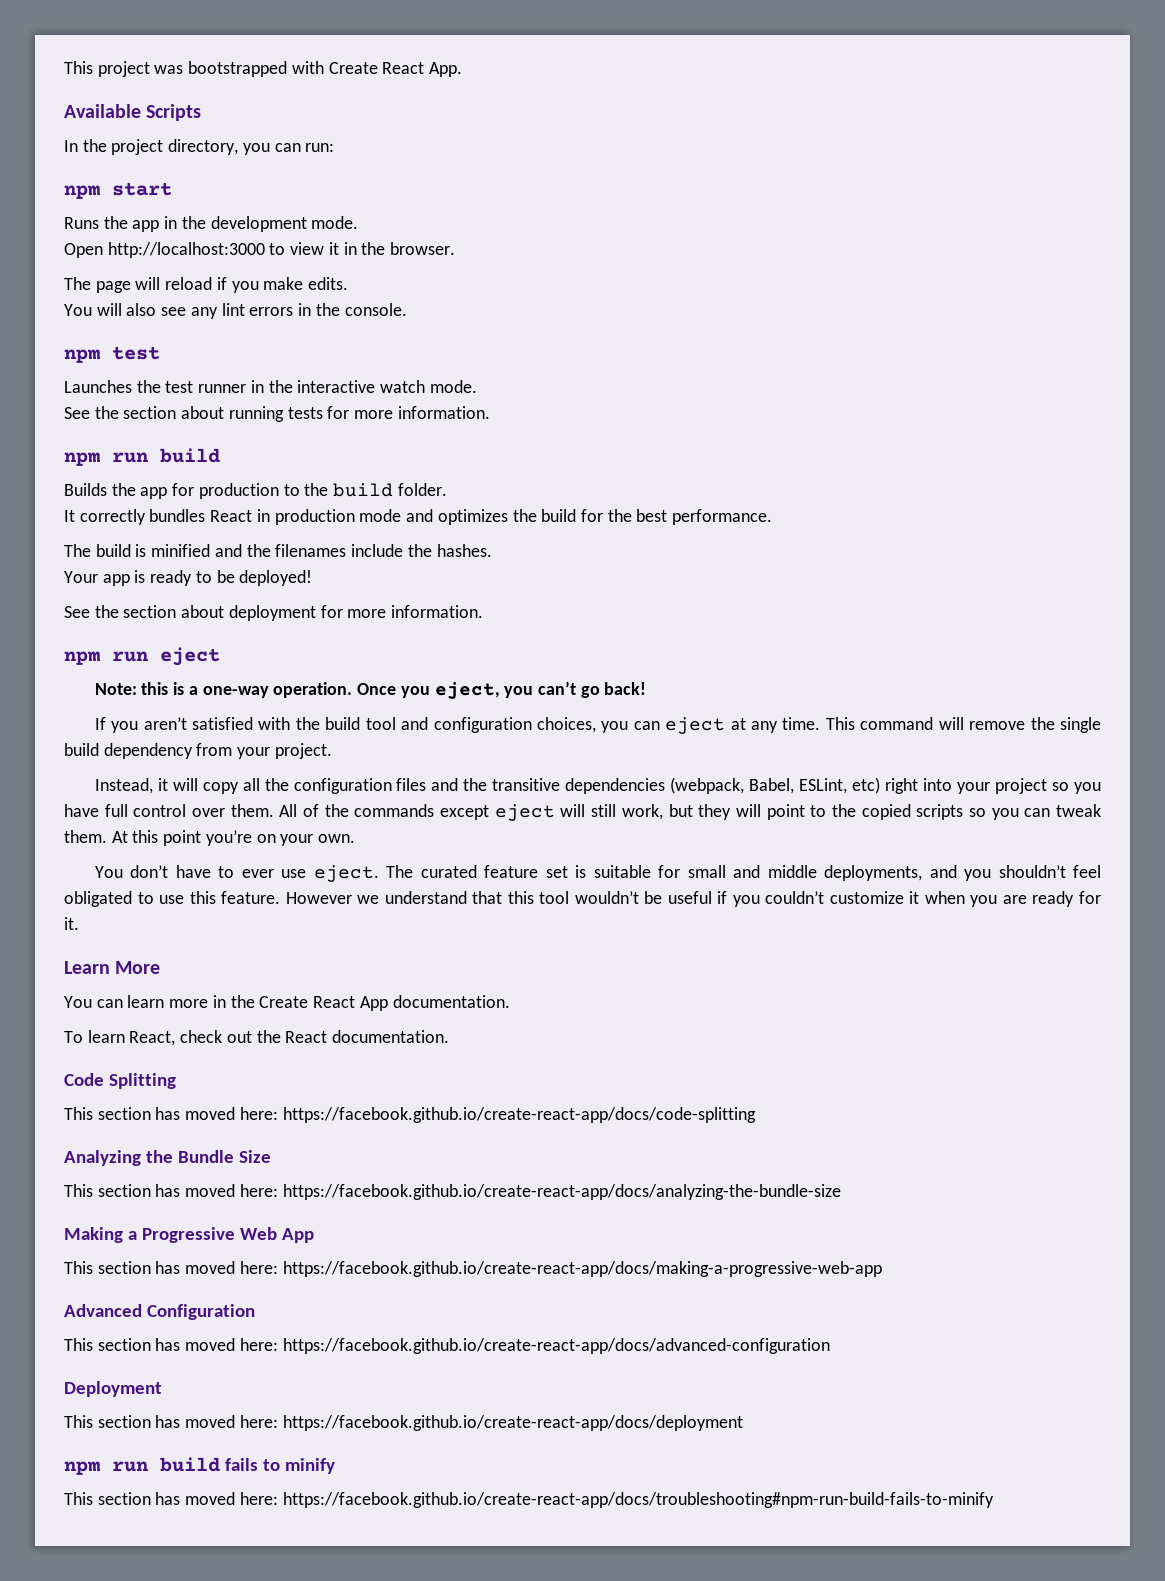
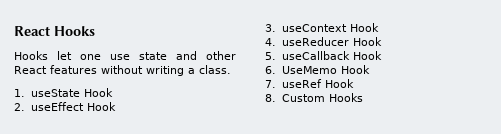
- This project was bootstrapped with Create React App.
- Available Scripts
- In the project directory, you can run:
- npm start
- Runs the app in the development mode.
- Open http://localhost:3000 to view it in the browser.
- The page will reload if you make edits.
- You will also see any lint errors in the console.
- npm test
- Launches the test runner in the interactive watch mode.
- See the section about running tests for more information.
- npm run build
- Builds the app for production to the build folder.
- It correctly bundles React in production mode and optimizes the build for the best performance.
- The build is minified and the filenames include the hashes.
- Your app is ready to be deployed!
- See the section about deployment for more information.
- npm run eject
- Note: this is a one-way operation. Once you eject, you can’t go back!
- If you aren’t satisfied with the build tool and configuration choices, you can eject at any time. This command will remove the single build dependency from your project.
- Instead, it will copy all the configuration files and the transitive dependencies (webpack, Babel, ESLint, etc) right into your project so you have full control over them. All of the commands except eject will still work, but they will point to the copied scripts so you can tweak them. At this point you’re on your own.
- You don’t have to ever use eject. The curated feature set is suitable for small and middle deployments, and you shouldn’t feel obligated to use this feature. However we understand that this tool wouldn’t be useful if you couldn’t customize it when you are ready for it.
- Learn More
- You can learn more in the Create React App documentation.
- To learn React, check out the React documentation.
- Code Splitting
- This section has moved here: https://facebook.github.io/create-react-app/docs/code-splitting
- Analyzing the Bundle Size
- This section has moved here: https://facebook.github.io/create-react-app/docs/analyzing-the-bundle-size
- Making a Progressive Web App
- This section has moved here: https://facebook.github.io/create-react-app/docs/making-a-progressive-web-app
- Advanced Configuration
- This section has moved here: https://facebook.github.io/create-react-app/docs/advanced-configuration
- Deployment
- This section has moved here: https://facebook.github.io/create-react-app/docs/deployment
- npm run build fails to minify
- This section has moved here: https://facebook.github.io/create-react-app/docs/troubleshooting#npm-run-build-fails-to-minify
+ React Hooks
+ Hooks let one use state and other React features without writing a class.
+ 1. useState Hook
+ 2. useEffect Hook
+ 3. useContext Hook
+ 4. useReducer Hook
+ 5. useCallback Hook
+ 6. UseMemo Hook
+ 7. useRef Hook
+ 8. Custom Hooks

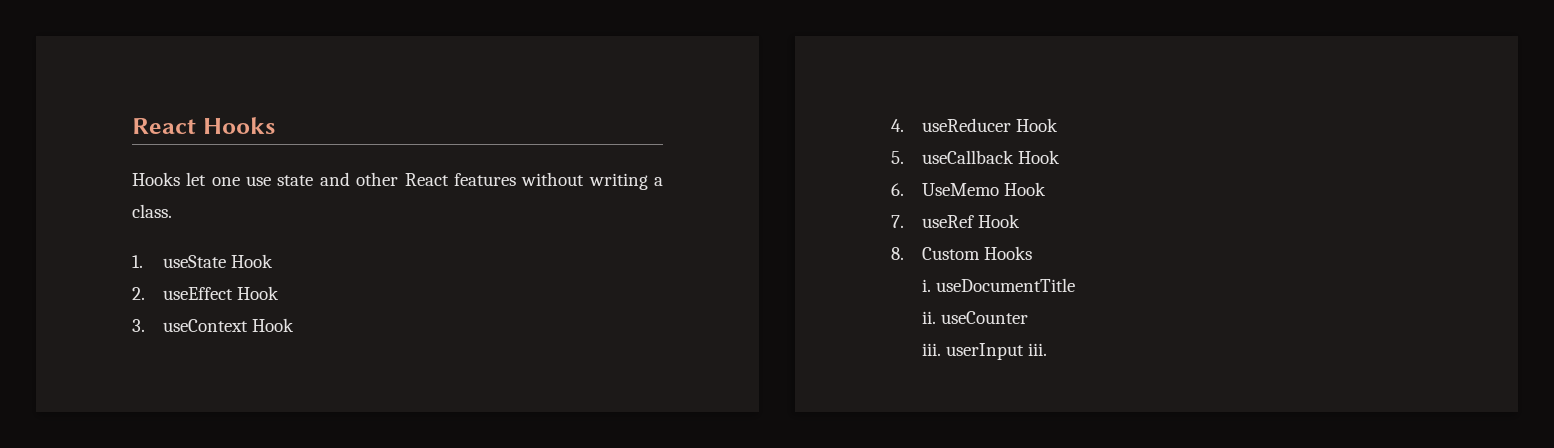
+ i. useDocumentTitle
+ ii. useCounter
+ iii. userInput iii.

